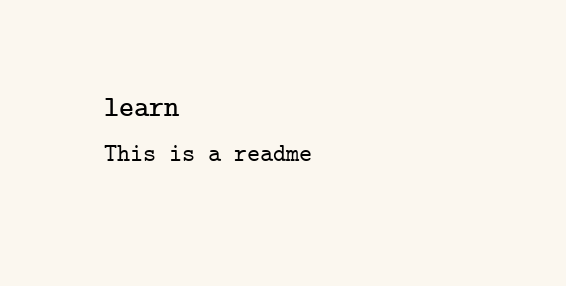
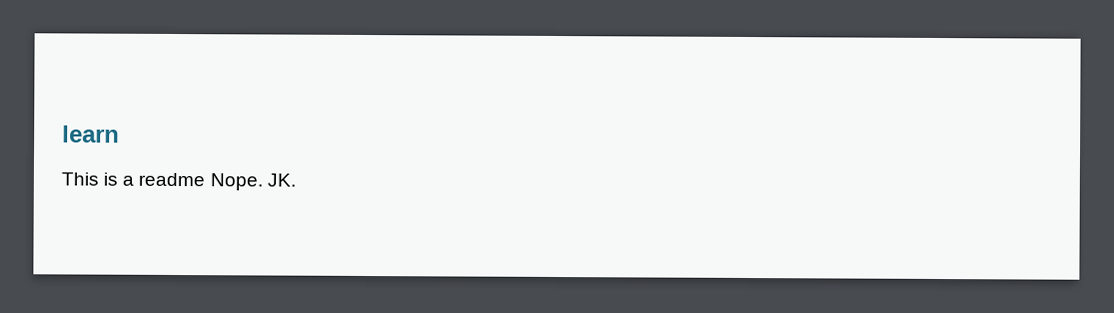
- This is a readme
+ This is a readme Nope. JK.

